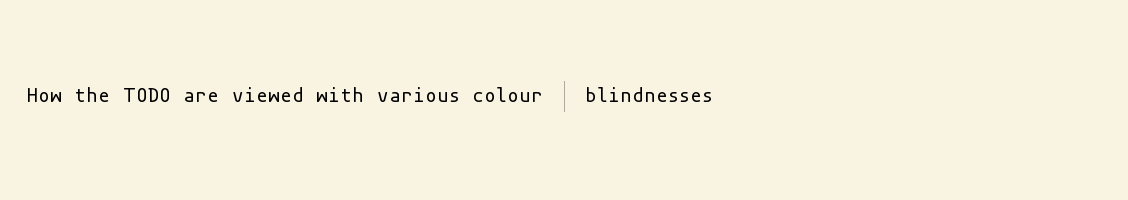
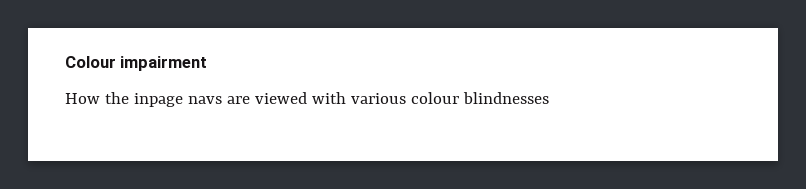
- How the TODO are viewed with various colour blindnesses
+ Colour impairment
+ How the inpage navs are viewed with various colour blindnesses

